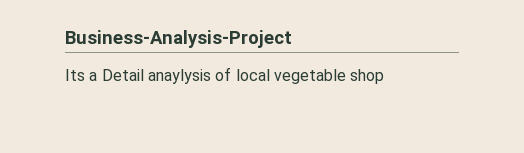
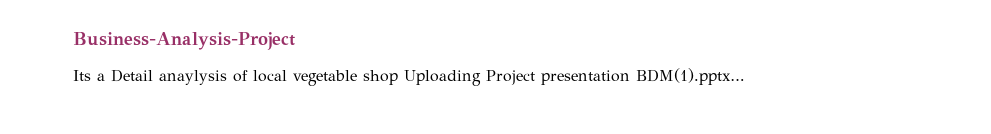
- Its a Detail anaylysis of local vegetable shop
+ Its a Detail anaylysis of local vegetable shop Uploading Project presentation BDM(1).pptx…

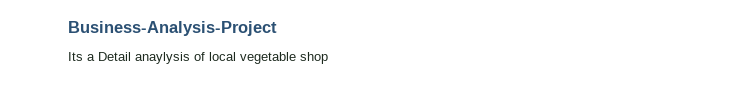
- Its a Detail anaylysis of local vegetable shop Uploading Project presentation BDM(1).pptx…
+ Its a Detail anaylysis of local vegetable shop

